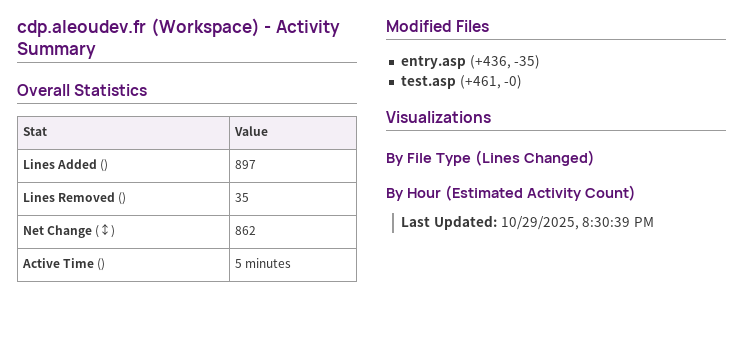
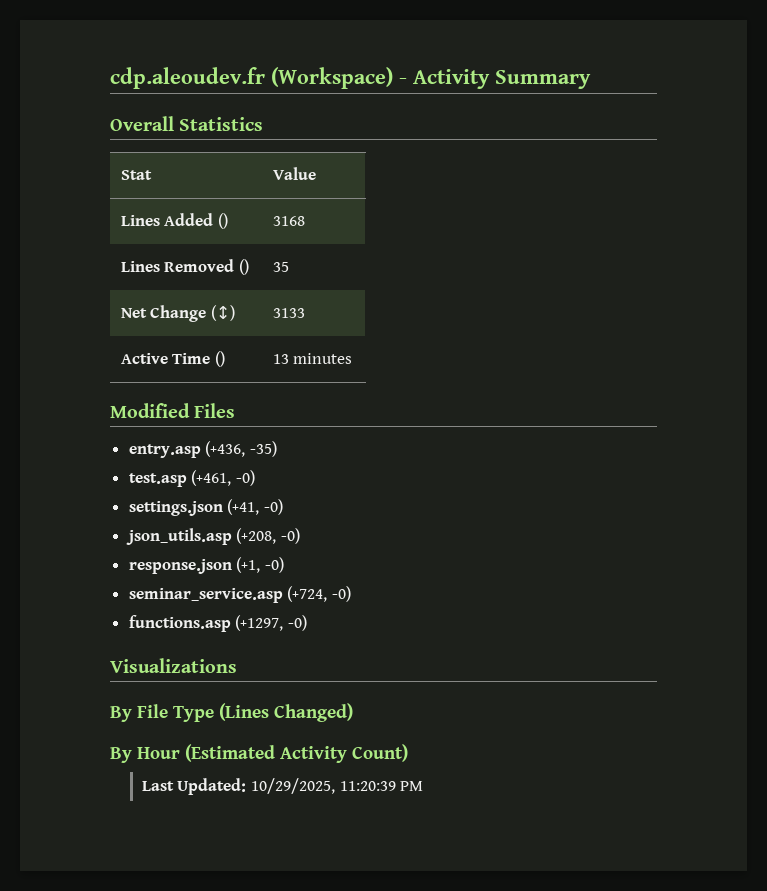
- Lines Added () | 897
+ Lines Added () | 3168
- Net Change (↕) | 862
+ Net Change (↕) | 3133
- Active Time () | 5 minutes
+ Active Time () | 13 minutes
+ settings.json (+41, -0)
+ json_utils.asp (+208, -0)
+ response.json (+1, -0)
+ seminar_service.asp (+724, -0)
+ functions.asp (+1297, -0)
- Last Updated: 10/29/2025, 8:30:39 PM
+ Last Updated: 10/29/2025, 11:20:39 PM

